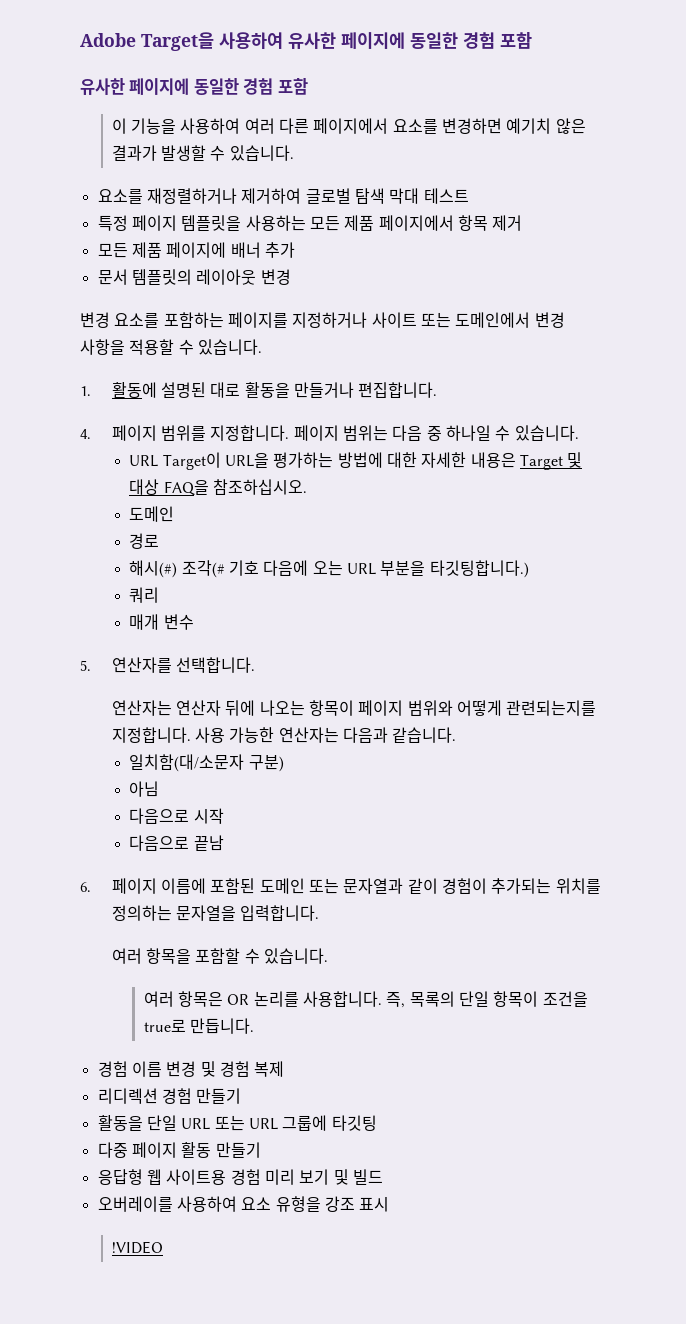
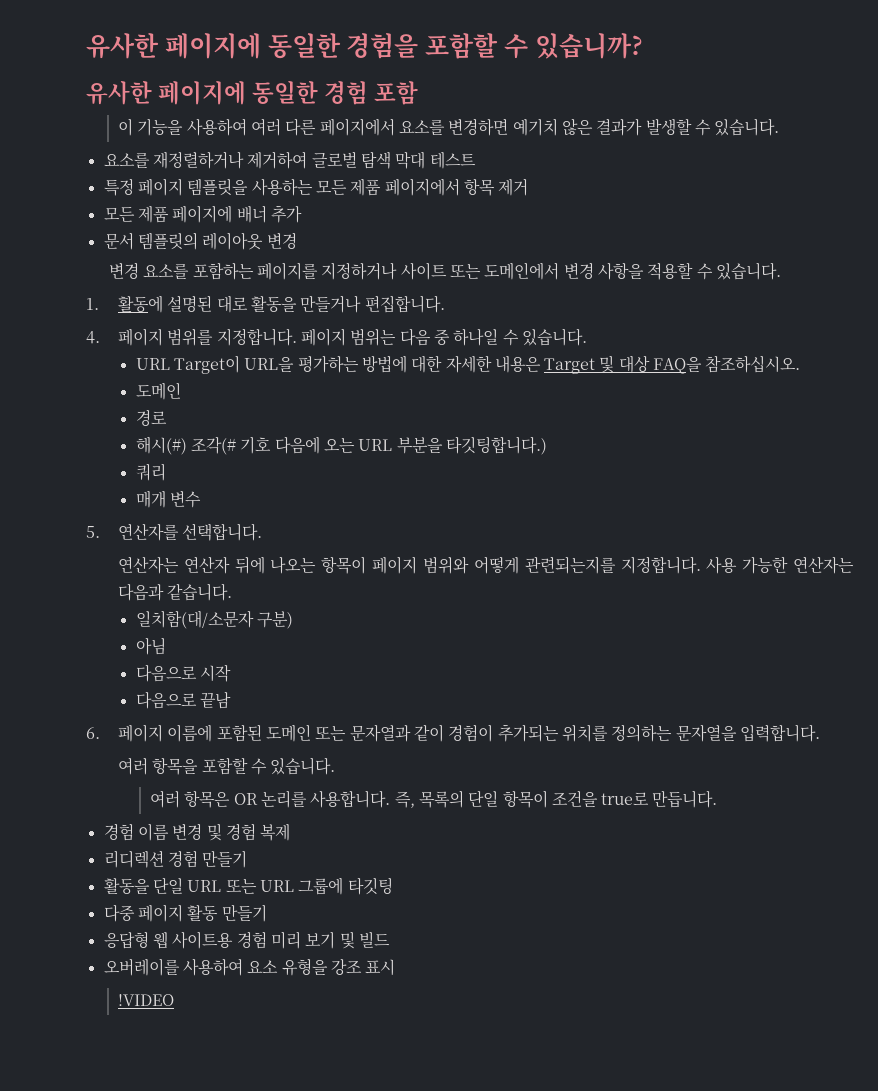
- Adobe Target을 사용하여 유사한 페이지에 동일한 경험 포함
+ 유사한 페이지에 동일한 경험을 포함할 수 있습니까?

